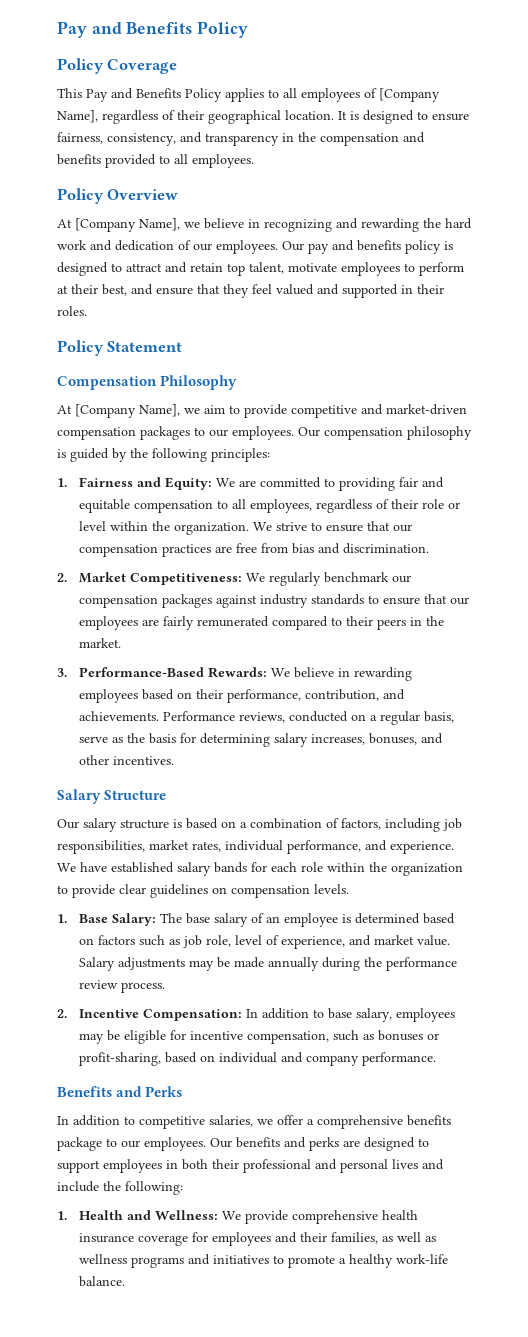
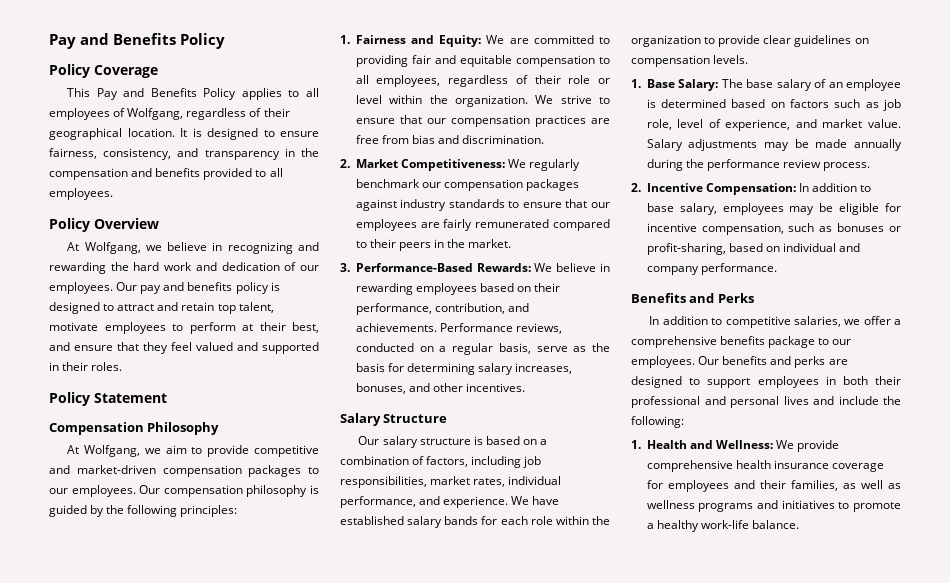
- This Pay and Benefits Policy applies to all employees of [Company Name], regardless of their geographical location.
+ This Pay and Benefits Policy applies to all employees of Wolfgang, regardless of their geographical location.
- At [Company Name], we believe in recognizing and rewarding the hard work and dedication of our employees.
+ At Wolfgang, we believe in recognizing and rewarding the hard work and dedication of our employees.
- At [Company Name], we aim to provide competitive and market-driven compensation packages to our employees.
+ At Wolfgang, we aim to provide competitive and market-driven compensation packages to our employees.

